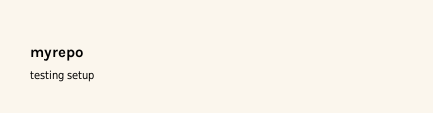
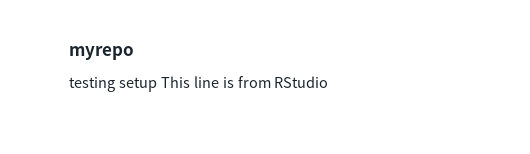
- testing setup
+ testing setup This line is from RStudio

